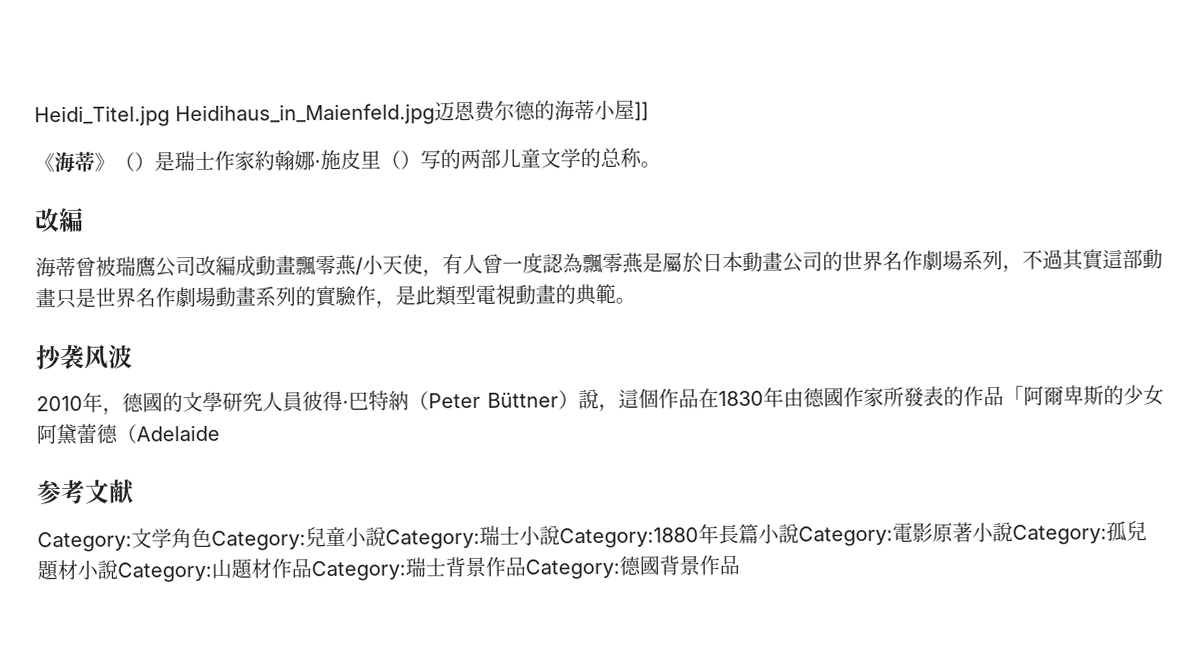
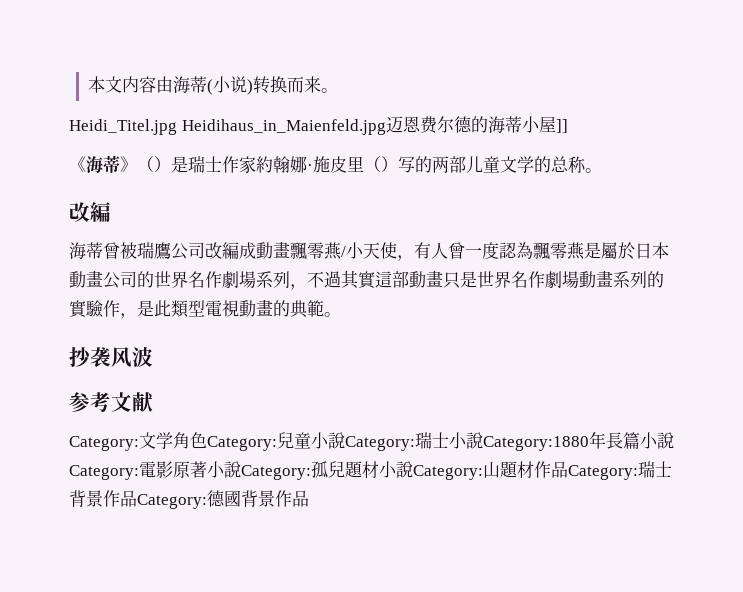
+ 本文内容由海蒂(小说)转换而来。
- 2010年，德國的文學研究人員彼得·巴特納（Peter Büttner）說，這個作品在1830年由德國作家所發表的作品「阿爾卑斯的少女阿黛蕾德（Adelaide

